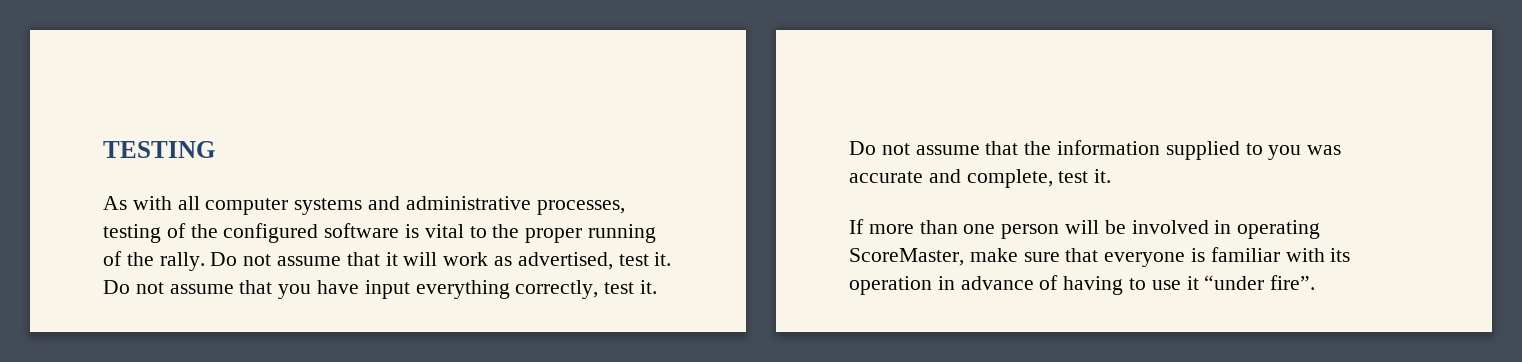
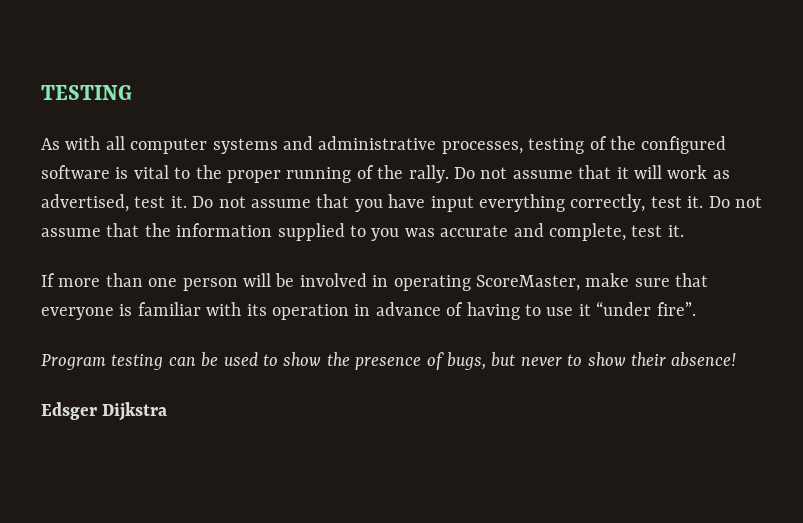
+ Program testing can be used to show the presence of bugs, but never to show their absence!
+ Edsger Dijkstra

